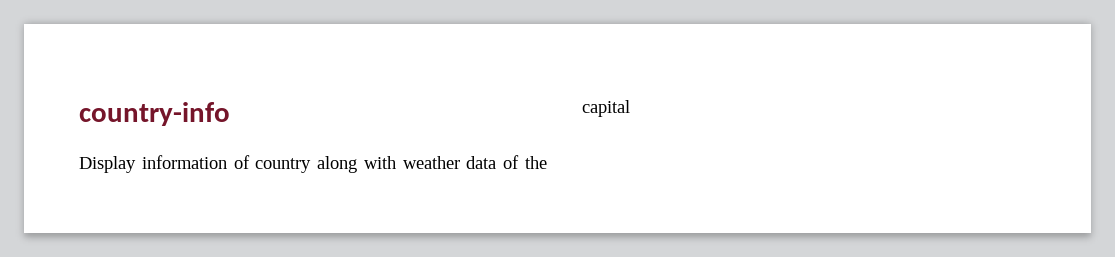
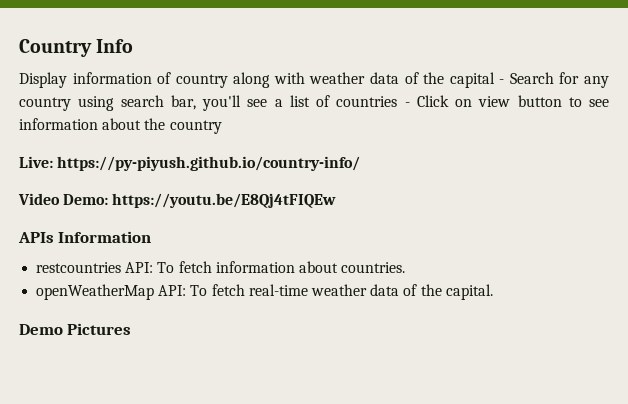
- country-info
+ Country Info
- Display information of country along with weather data of the capital
+ Display information of country along with weather data of the capital - Search for any country using search bar, you'll see a list of countries - Click on view button to see information about the country
+ Live: https://py-piyush.github.io/country-info/
+ Video Demo: https://youtu.be/E8Qj4tFIQEw
+ APIs Information
+ restcountries API: To fetch information about countries.
+ openWeatherMap API: To fetch real-time weather data of the capital.
+ Demo Pictures

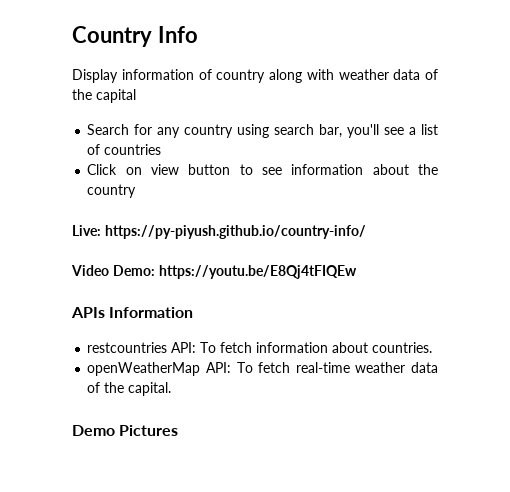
- Display information of country along with weather data of the capital - Search for any country using search bar, you'll see a list of countries - Click on view button to see information about the country
+ Display information of country along with weather data of the capital
+ Search for any country using search bar, you'll see a list of countries
+ Click on view button to see information about the country

